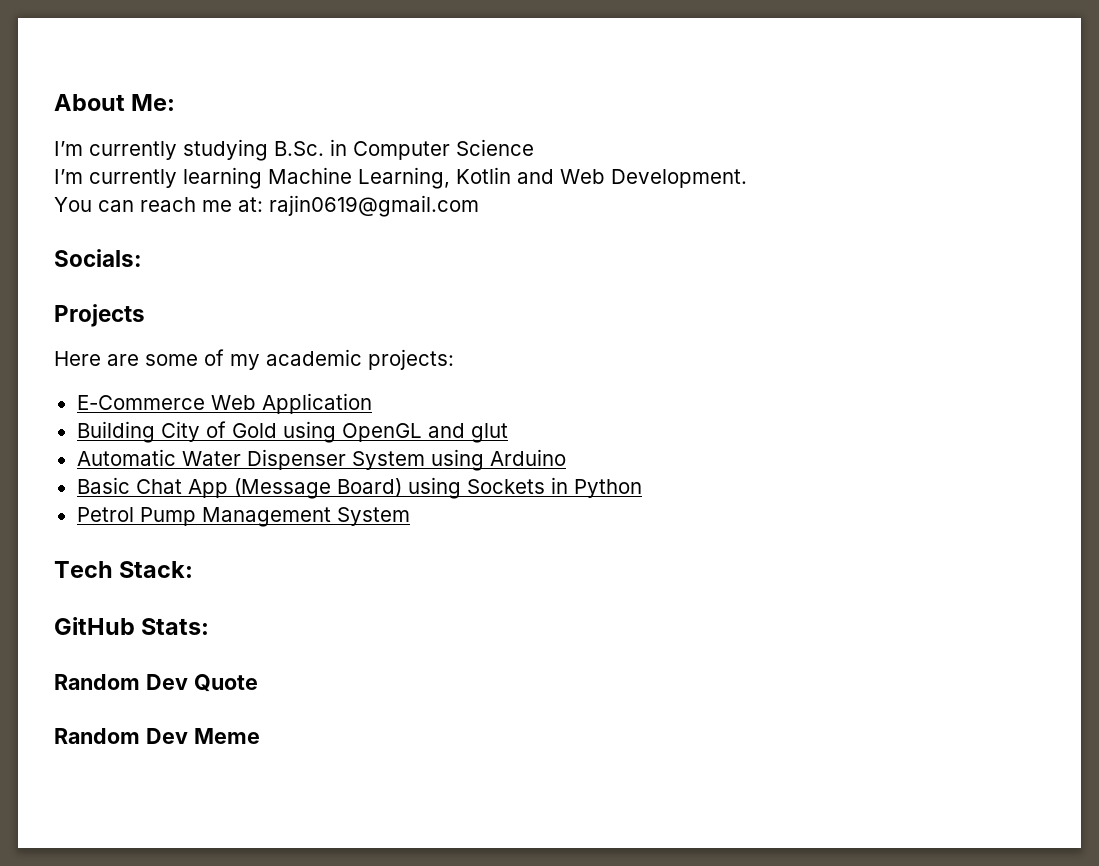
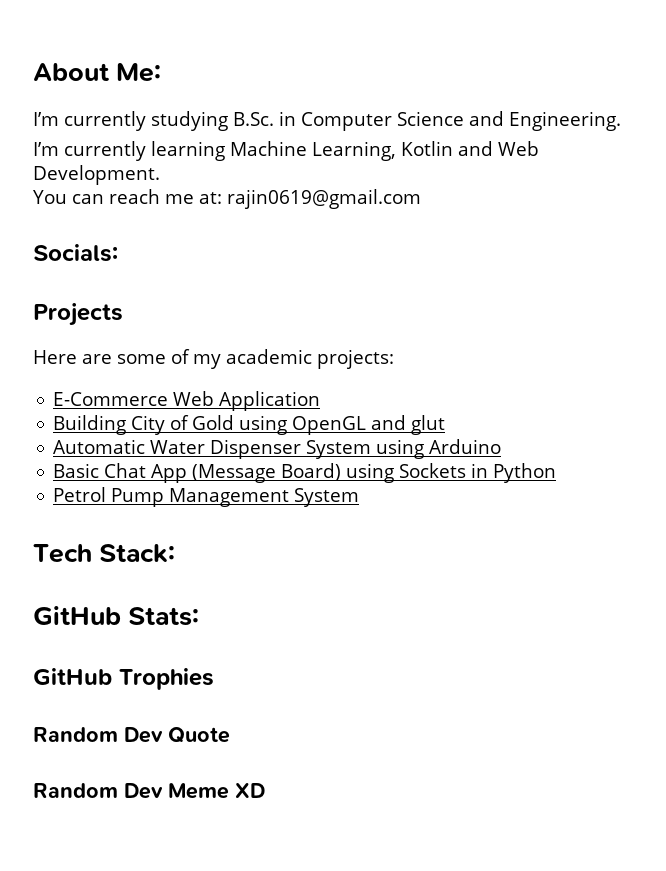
- I’m currently studying B.Sc. in Computer Science
+ I’m currently studying B.Sc. in Computer Science and Engineering.
+ GitHub Trophies
- Random Dev Meme
+ Random Dev Meme XD

